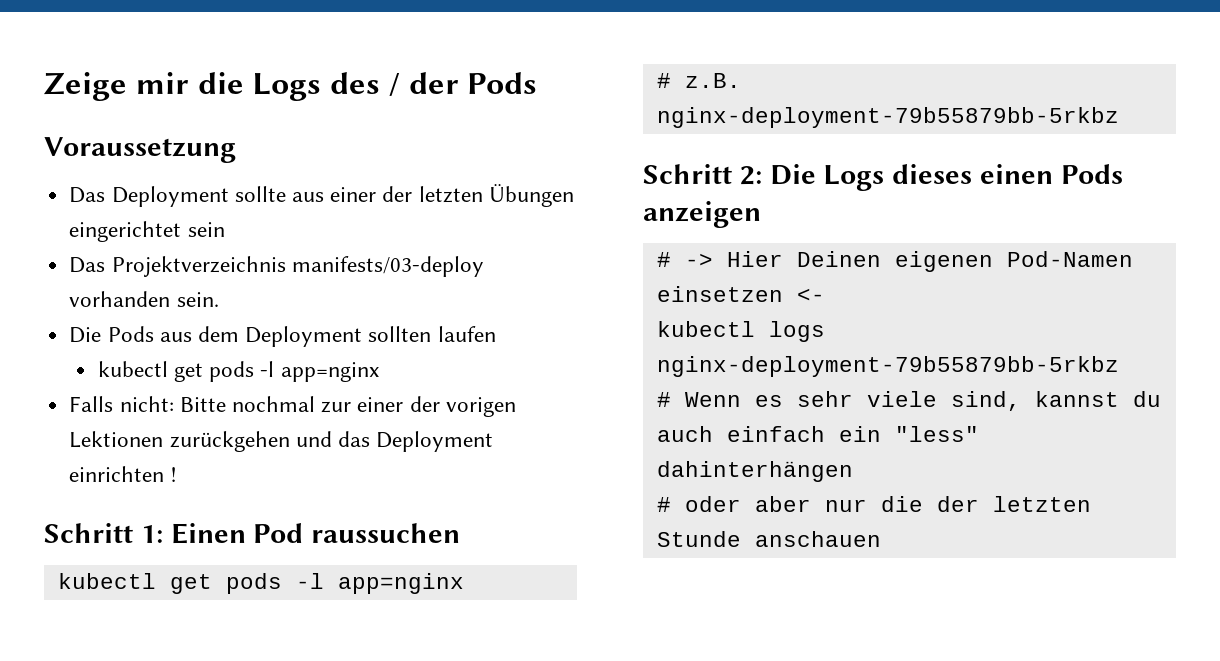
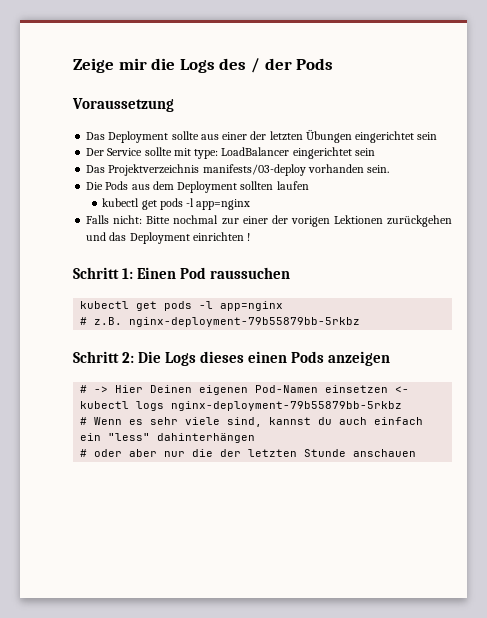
+ Der Service sollte mit type: LoadBalancer eingerichtet sein

